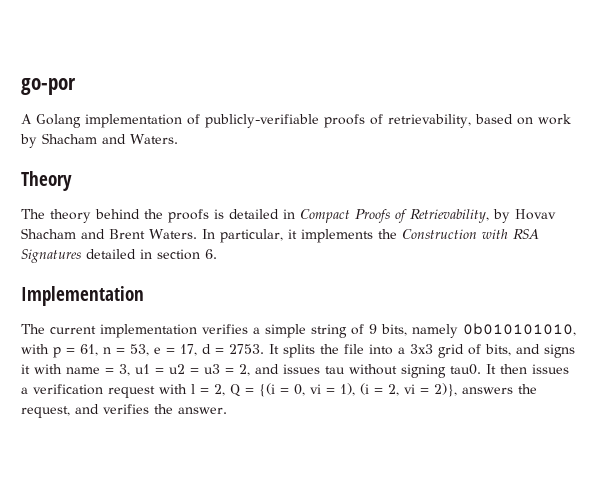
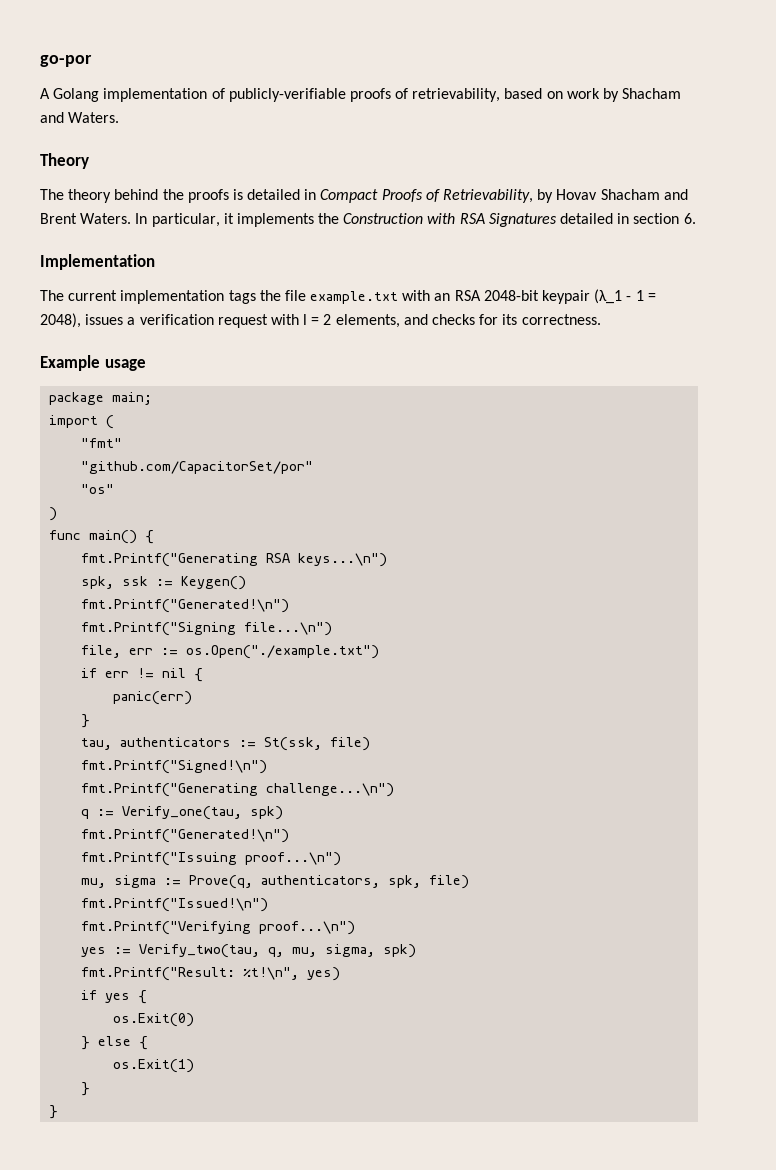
- The current implementation verifies a simple string of 9 bits, namely 0b010101010, with p = 61, n = 53, e = 17, d = 2753. It splits the file into a 3x3 grid of bits, and signs it with name = 3, u1 = u2 = u3 = 2, and issues tau without signing tau0. It then issues a verification request with l = 2, Q = {(i = 0, vi = 1), (i = 2, vi = 2)}, answers the request, and verifies the answer.
+ The current implementation tags the file example.txt with an RSA 2048-bit keypair (λ_1 - 1 = 2048), issues a verification request with l = 2 elements, and checks for its correctness.
+ Example usage
+ package main;
+ import (
+ "fmt"
+ "github.com/CapacitorSet/por"
+ "os"
+ )
+ func main() {
+ fmt.Printf("Generating RSA keys...\n")
+ spk, ssk := Keygen()
+ fmt.Printf("Generated!\n")
+ fmt.Printf("Signing file...\n")
+ file, err := os.Open("./example.txt")
+ if err != nil {
+ panic(err)
+ }
+ tau, authenticators := St(ssk, file)
+ fmt.Printf("Signed!\n")
+ fmt.Printf("Generating challenge...\n")
+ q := Verify_one(tau, spk)
+ fmt.Printf("Generated!\n")
+ fmt.Printf("Issuing proof...\n")
+ mu, sigma := Prove(q, authenticators, spk, file)
+ fmt.Printf("Issued!\n")
+ fmt.Printf("Verifying proof...\n")
+ yes := Verify_two(tau, q, mu, sigma, spk)
+ fmt.Printf("Result: %t!\n", yes)
+ if yes {
+ os.Exit(0)
+ } else {
+ os.Exit(1)
+ }
+ }

